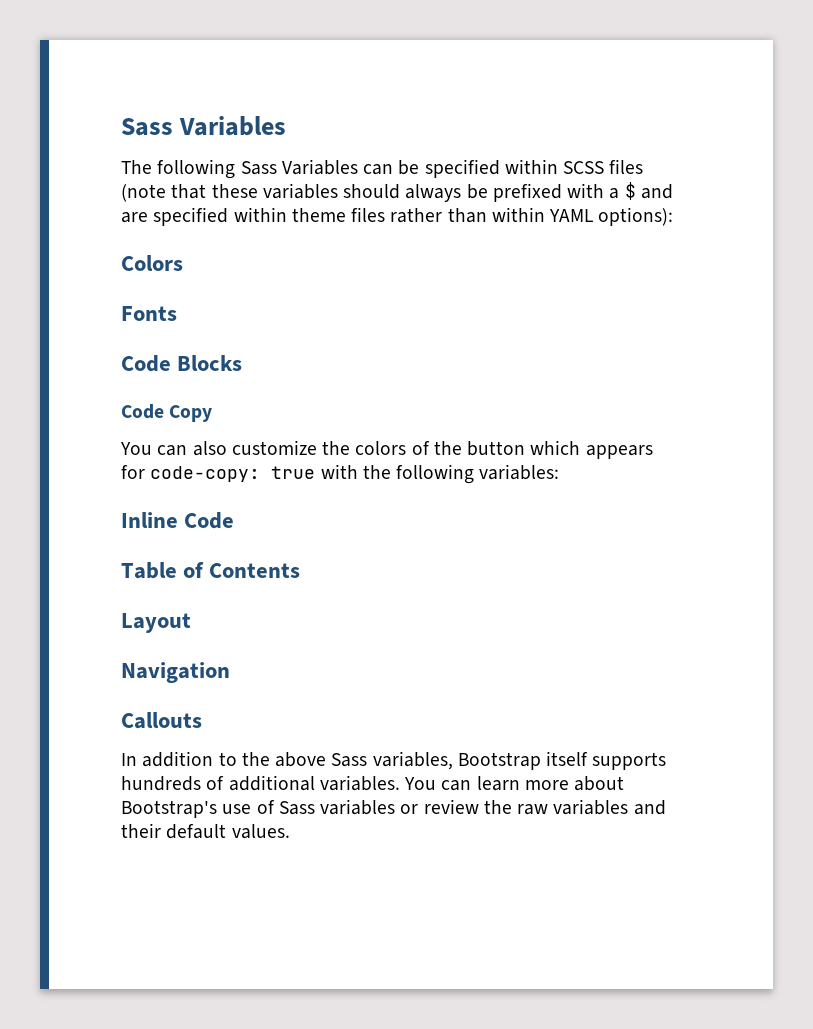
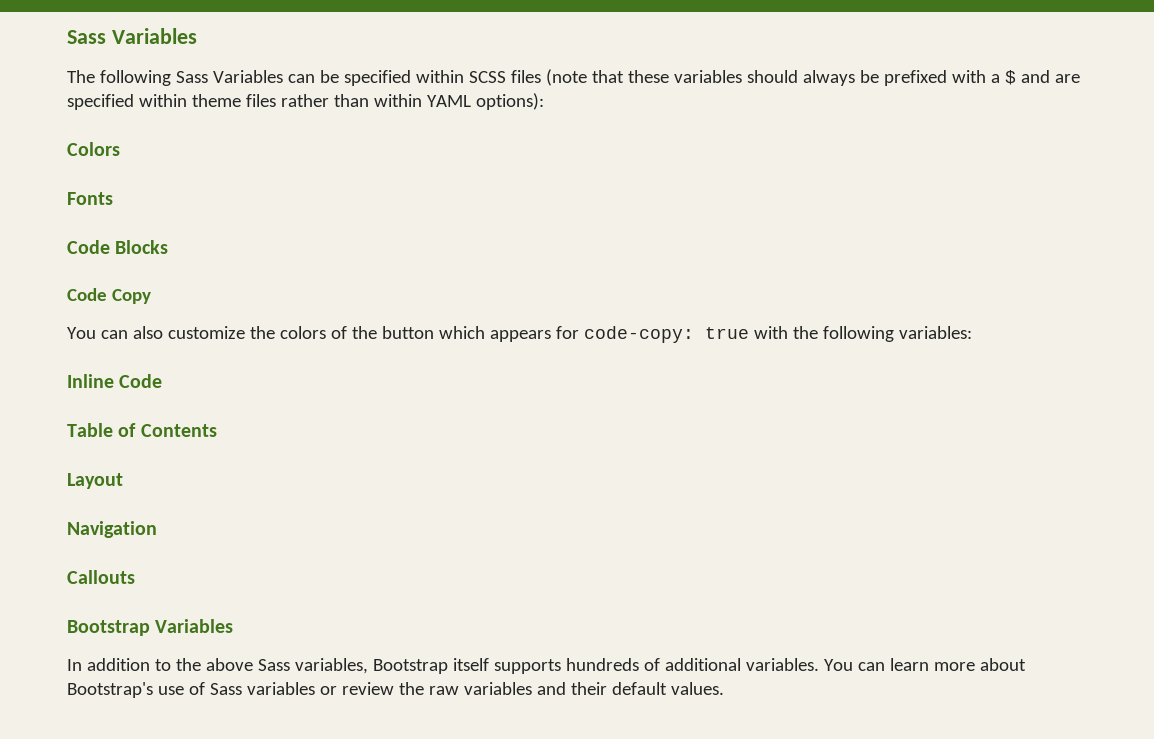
+ Bootstrap Variables

